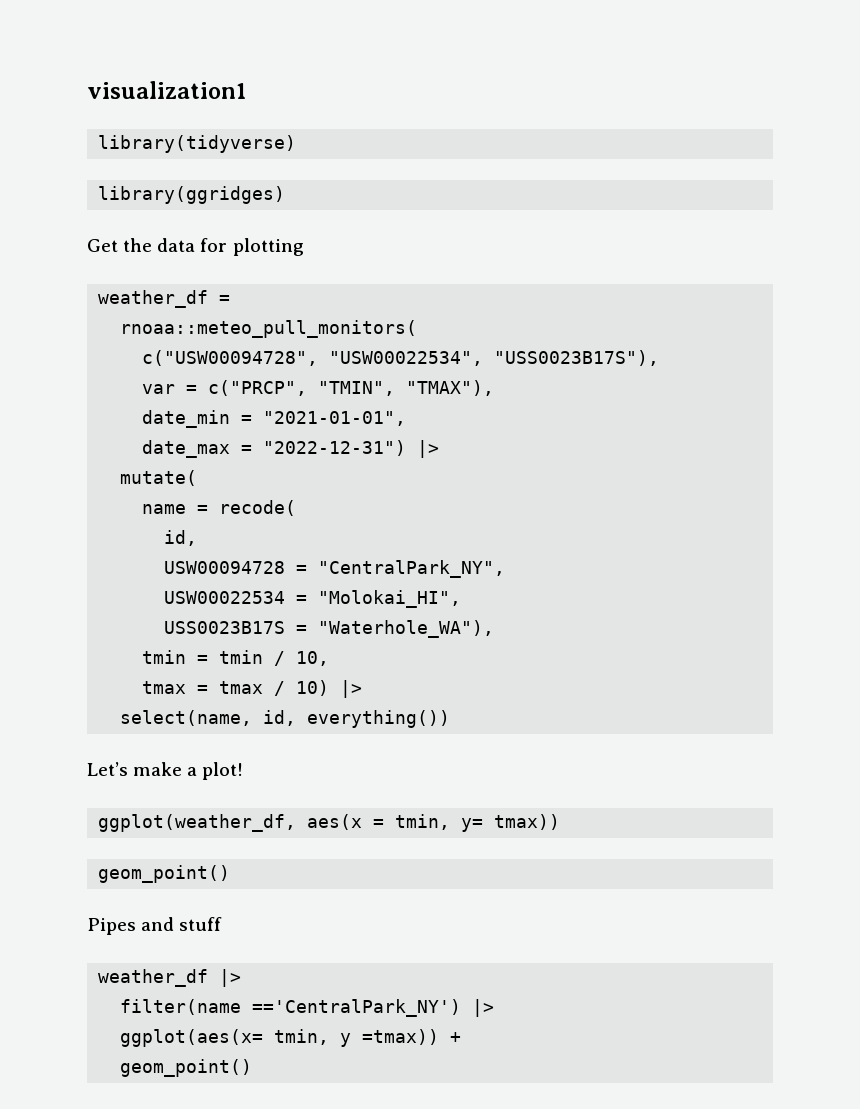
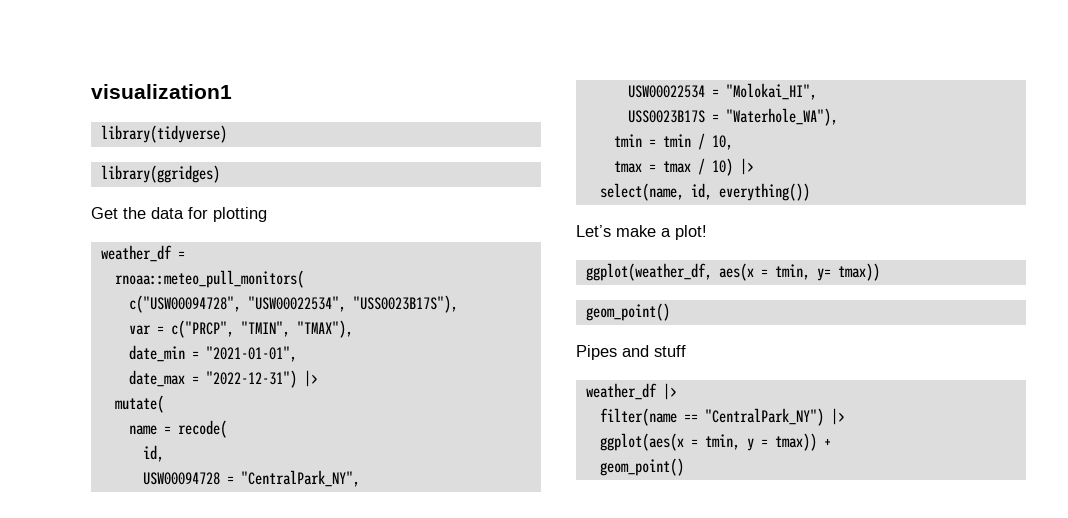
- filter(name =='CentralPark_NY') |>
- ggplot(aes(x= tmin, y =tmax)) +
+ filter(name == "CentralPark_NY") |>
+ ggplot(aes(x = tmin, y = tmax)) +

